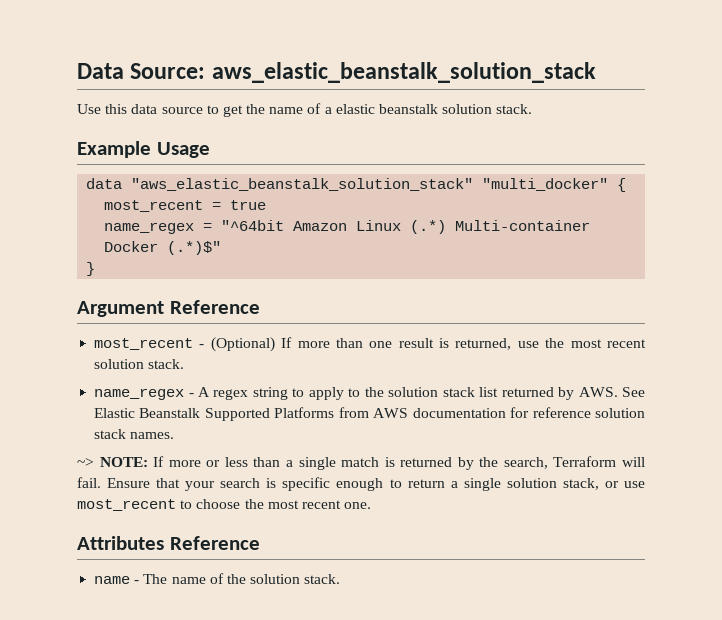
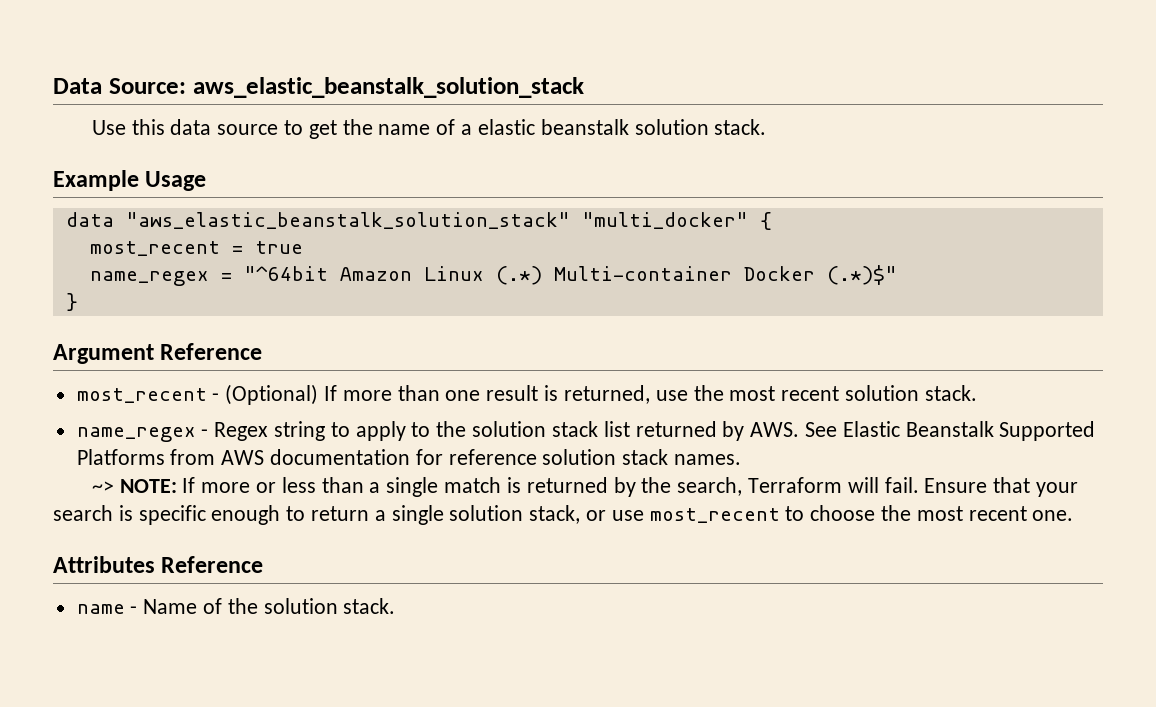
- name_regex - A regex string to apply to the solution stack list returned by AWS. See Elastic Beanstalk Supported Platforms from AWS documentation for reference solution stack names.
+ name_regex - Regex string to apply to the solution stack list returned by AWS. See Elastic Beanstalk Supported Platforms from AWS documentation for reference solution stack names.
- name - The name of the solution stack.
+ name - Name of the solution stack.

